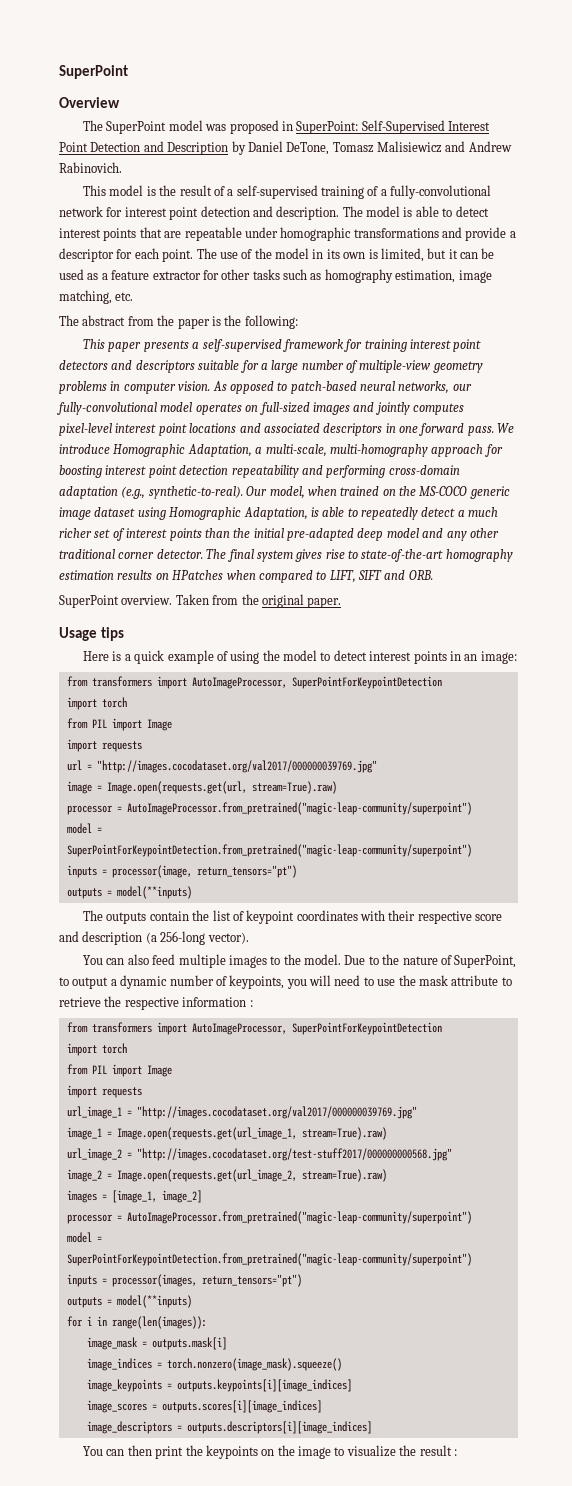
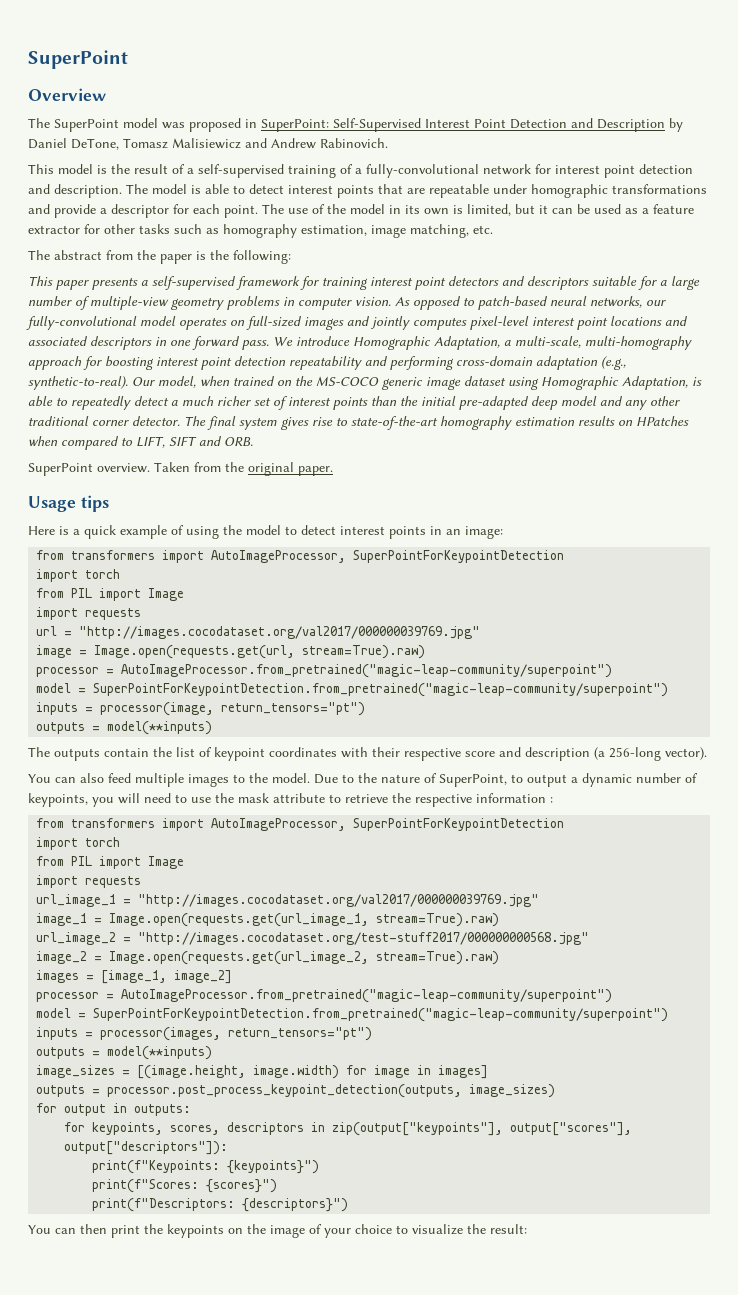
- for i in range(len(images)):
- image_mask = outputs.mask[i]
- image_indices = torch.nonzero(image_mask).squeeze()
- image_keypoints = outputs.keypoints[i][image_indices]
- image_scores = outputs.scores[i][image_indices]
- image_descriptors = outputs.descriptors[i][image_indices]
+ image_sizes = [(image.height, image.width) for image in images]
+ outputs = processor.post_process_keypoint_detection(outputs, image_sizes)
+ for output in outputs:
+ for keypoints, scores, descriptors in zip(output["keypoints"], output["scores"], output["descriptors"]):
+ print(f"Keypoints: {keypoints}")
+ print(f"Scores: {scores}")
+ print(f"Descriptors: {descriptors}")
- You can then print the keypoints on the image to visualize the result :
+ You can then print the keypoints on the image of your choice to visualize the result:

